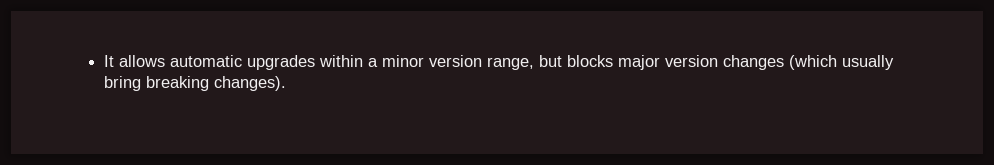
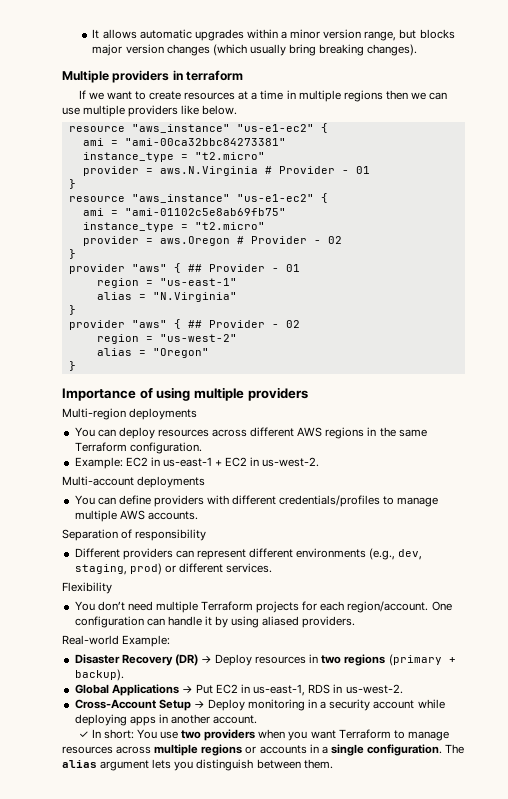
+ Multiple providers in terraform
+ If we want to create resources at a time in multiple regions then we can use multiple providers like below.
+ resource "aws_instance" "us-e1-ec2" {
+ ami = "ami-00ca32bbc84273381"
+ instance_type = "t2.micro"
+ provider = aws.N.Virginia # Provider - 01
+ }
+ resource "aws_instance" "us-e1-ec2" {
+ ami = "ami-01102c5e8ab69fb75"
+ instance_type = "t2.micro"
+ provider = aws.Oregon # Provider - 02
+ }
+ provider "aws" { ## Provider - 01
+ region = "us-east-1"
+ alias = "N.Virginia"
+ }
+ provider "aws" { ## Provider - 02
+ region = "us-west-2"
+ alias = "Oregon"
+ }
+ Importance of using multiple providers
+ Multi-region deployments
+ You can deploy resources across different AWS regions in the same Terraform configuration.
+ Example: EC2 in us-east-1 + EC2 in us-west-2.
+ Multi-account deployments
+ You can define providers with different credentials/profiles to manage multiple AWS accounts.
+ Separation of responsibility
+ Different providers can represent different environments (e.g., dev, staging, prod) or different services.
+ Flexibility
+ You don’t need multiple Terraform projects for each region/account. One configuration can handle it by using aliased providers.
+ Real-world Example:
+ Disaster Recovery (DR) → Deploy resources in two regions (primary + backup).
+ Global Applications → Put EC2 in us-east-1, RDS in us-west-2.
+ Cross-Account Setup → Deploy monitoring in a security account while deploying apps in another account.
+ ✓ In short: You use two providers when you want Terraform to manage resources across multiple regions or accounts in a single configuration. The alias argument lets you distinguish between them.

